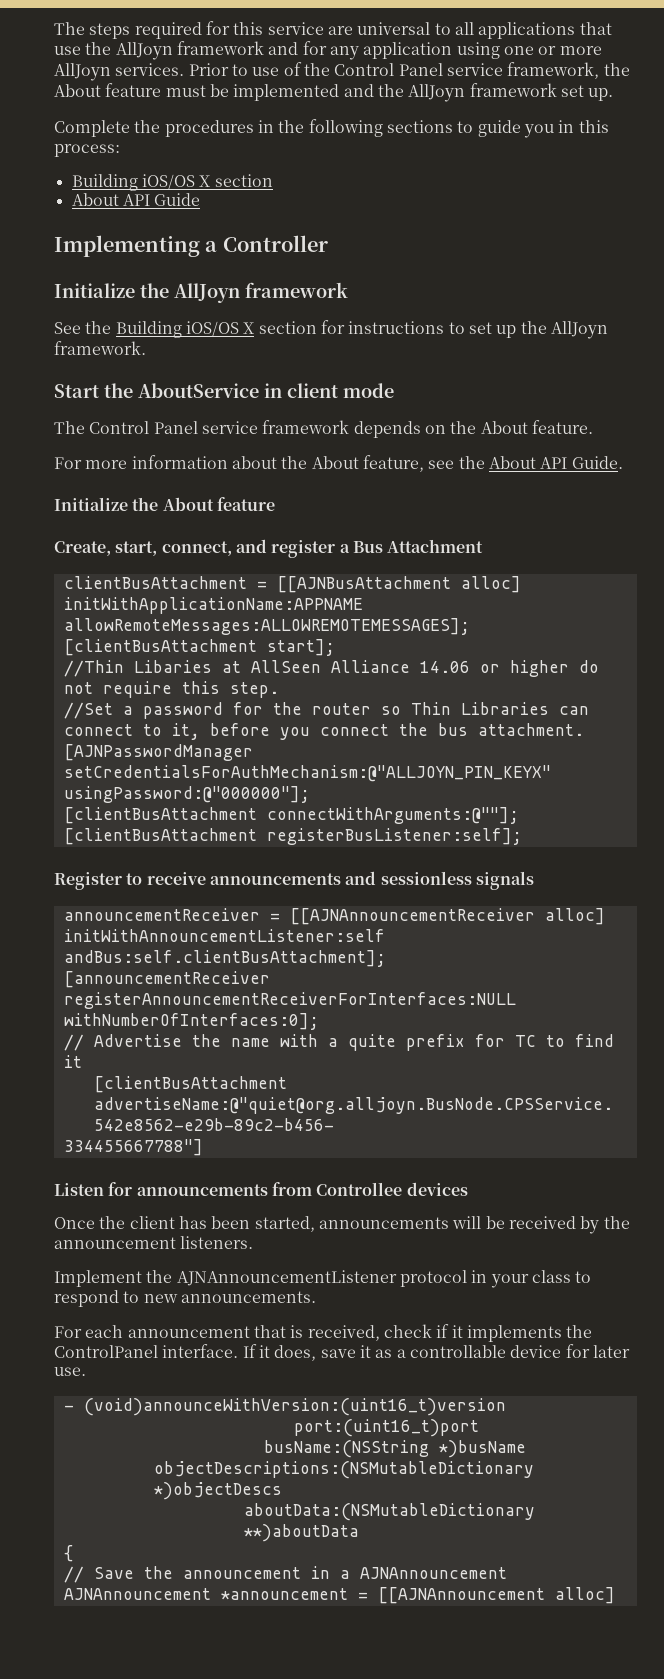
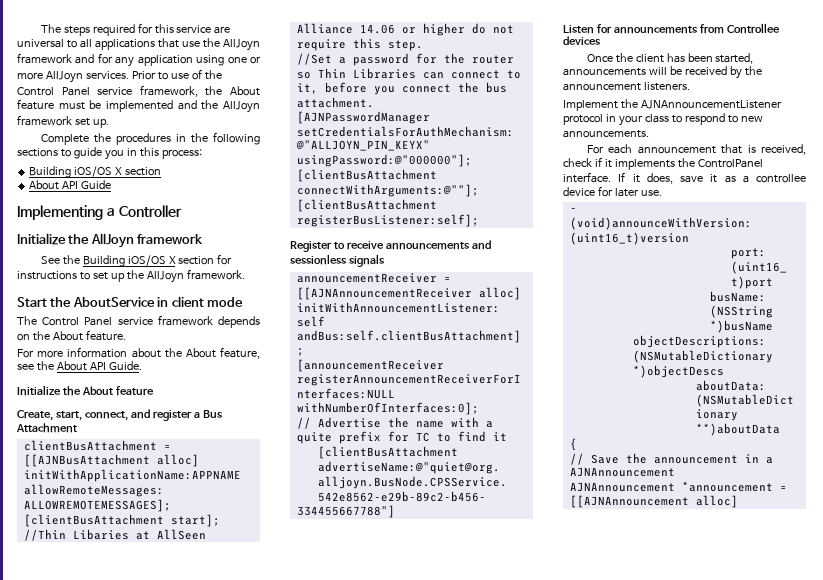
- If it does, save it as a controllable device for later use.
+ If it does, save it as a controllee device for later use.

